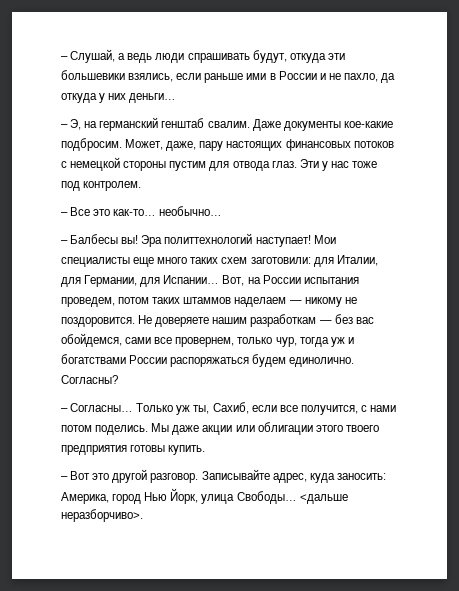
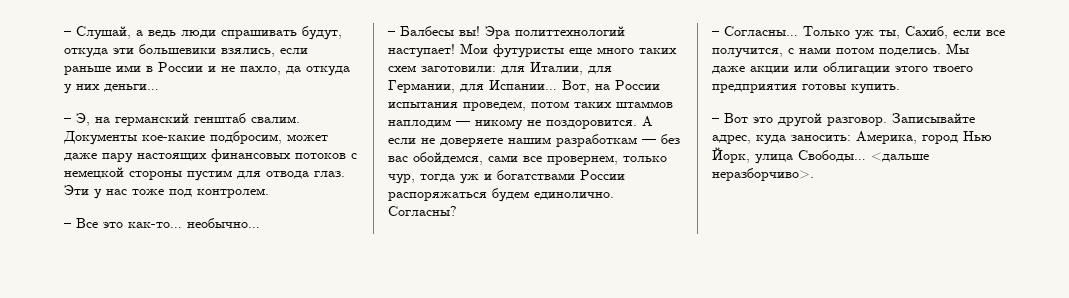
- Даже документы кое-какие подбросим. Может, даже, пару настоящих финансовых потоков с немецкой стороны пустим для отвода глаз.
+ Документы кое-какие подбросим, может даже пару настоящих финансовых потоков с немецкой стороны пустим для отвода глаз.
- Мои специалисты еще много таких схем заготовили: для Италии, для Германии, для Испании…
+ Мои футуристы еще много таких схем заготовили: для Италии, для Германии, для Испании…
- Вот, на России испытания проведем, потом таких штаммов наделаем — никому не поздоровится.
+ Вот, на России испытания проведем, потом таких штаммов наплодим — никому не поздоровится.
- Не доверяете нашим разработкам — без вас обойдемся, сами все провернем, только чур, тогда уж и богатствами России распоряжаться будем единолично.
+ А если не доверяете нашим разработкам — без вас обойдемся, сами все провернем, только чур, тогда уж и богатствами России распоряжаться будем единолично.

